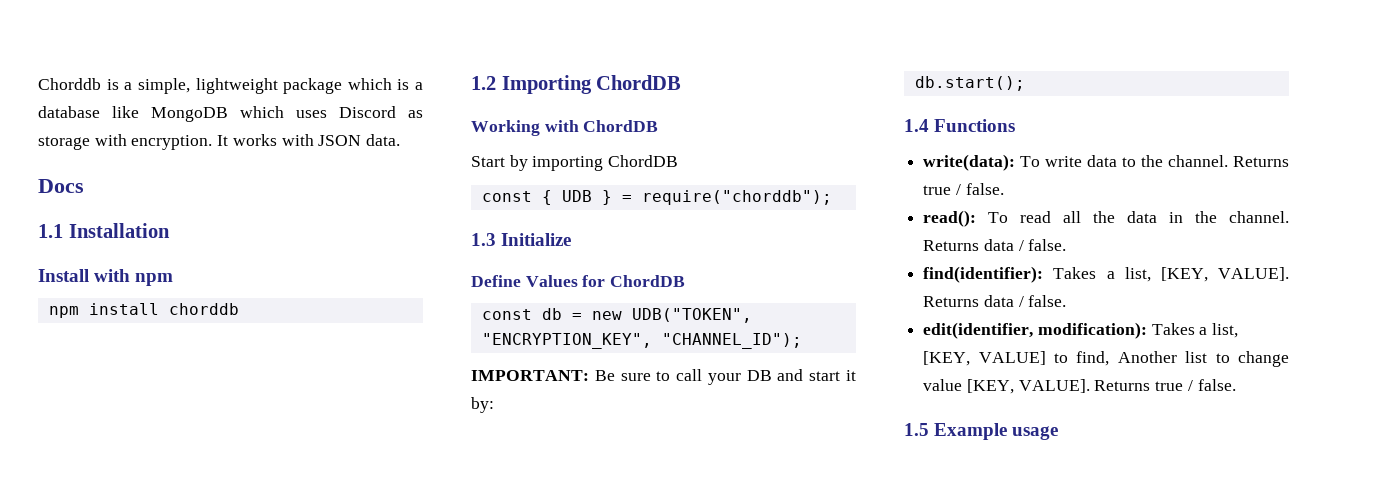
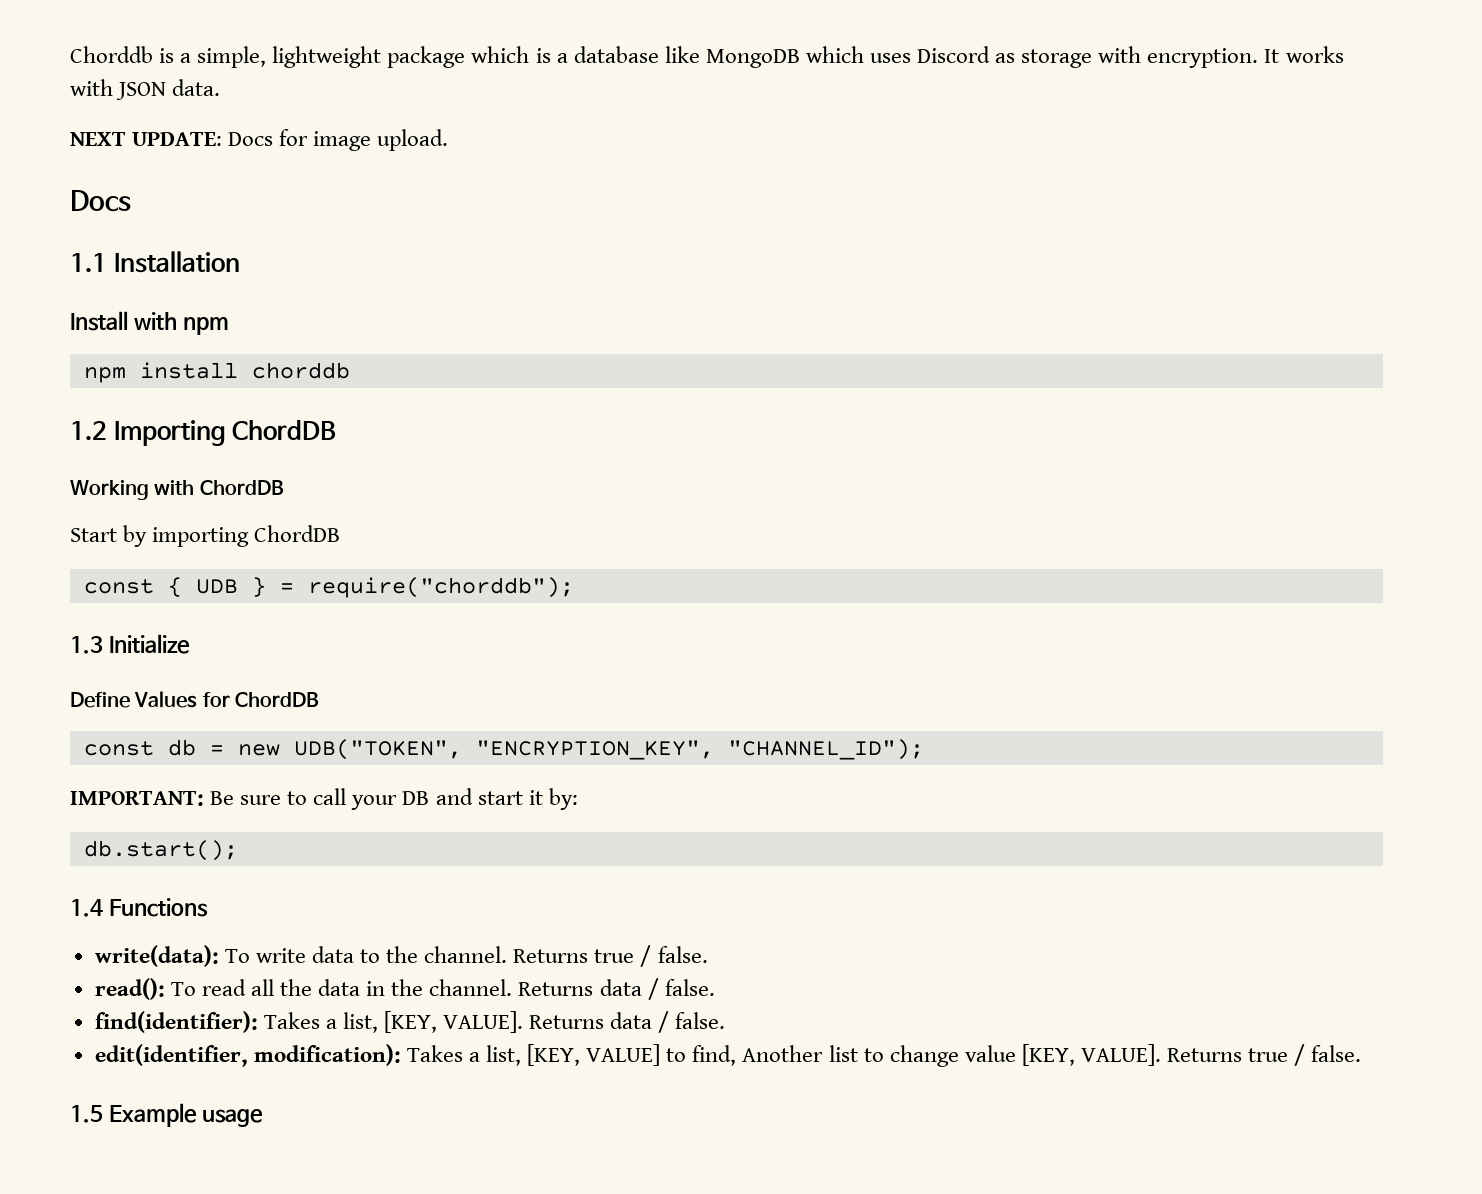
+ NEXT UPDATE: Docs for image upload.

